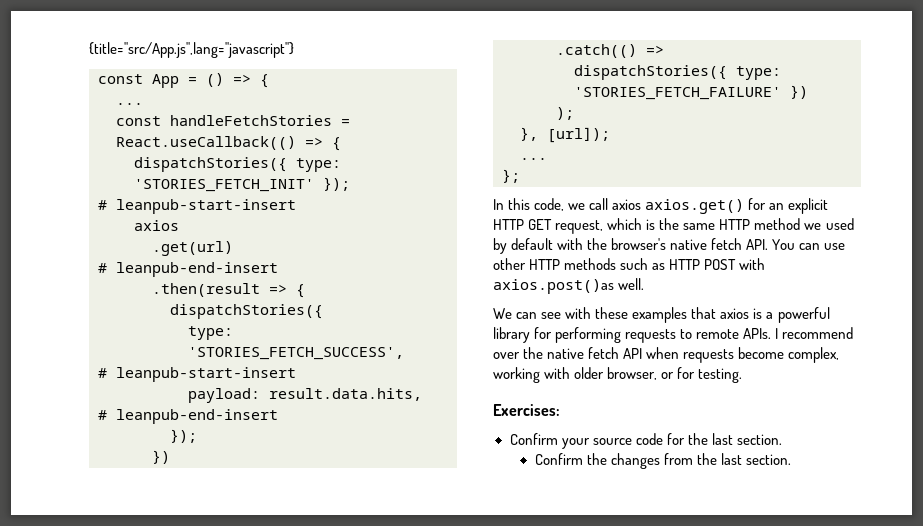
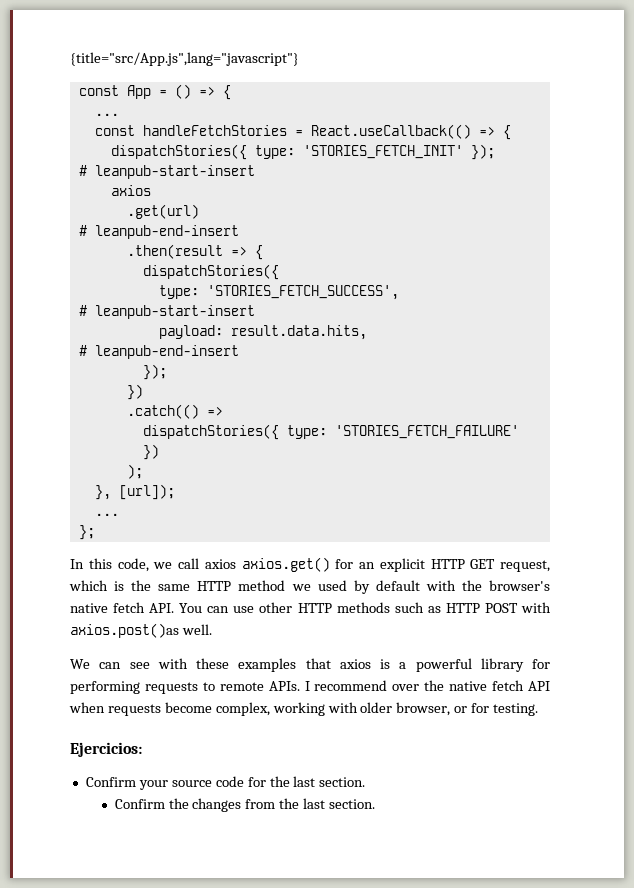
- Exercises:
+ Ejercicios:

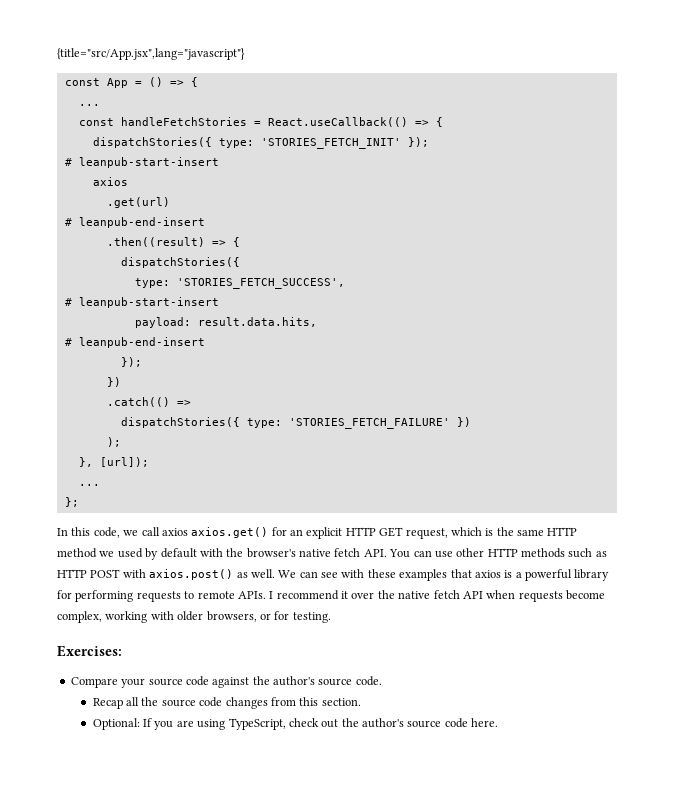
- {title="src/App.js",lang="javascript"}
+ {title="src/App.jsx",lang="javascript"}
- .then(result => {
+ .then((result) => {
- In this code, we call axios axios.get() for an explicit HTTP GET request, which is the same HTTP method we used by default with the browser's native fetch API. You can use other HTTP methods such as HTTP POST with axios.post()as well.
- We can see with these examples that axios is a powerful library for performing requests to remote APIs.
+ In this code, we call axios axios.get() for an explicit HTTP GET request, which is the same HTTP method we used by default with the browser's native fetch API. You can use other HTTP methods such as HTTP POST with axios.post() as well. We can see with these examples that axios is a powerful library for performing requests to remote APIs.
- I recommend over the native fetch API when requests become complex, working with older browser, or for testing.
+ I recommend it over the native fetch API when requests become complex, working with older browsers, or for testing.
- Ejercicios:
- Confirm your source code for the last section.
- Confirm the changes from the last section.
+ Exercises:
+ Compare your source code against the author's source code.
+ Recap all the source code changes from this section.
+ Optional: If you are using TypeScript, check out the author's source code here.

